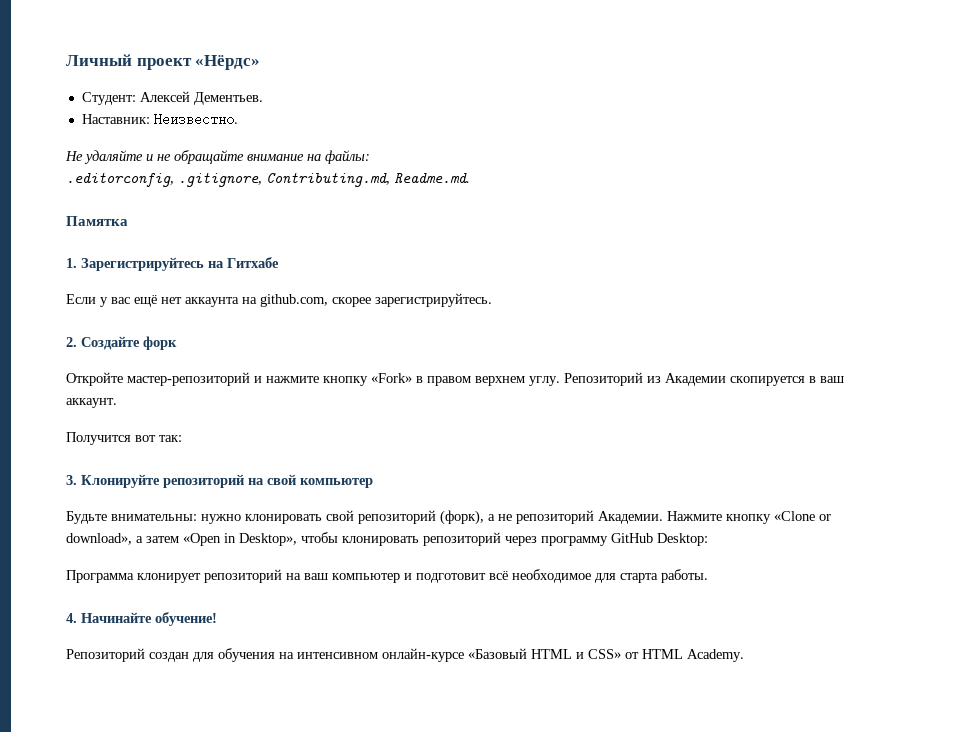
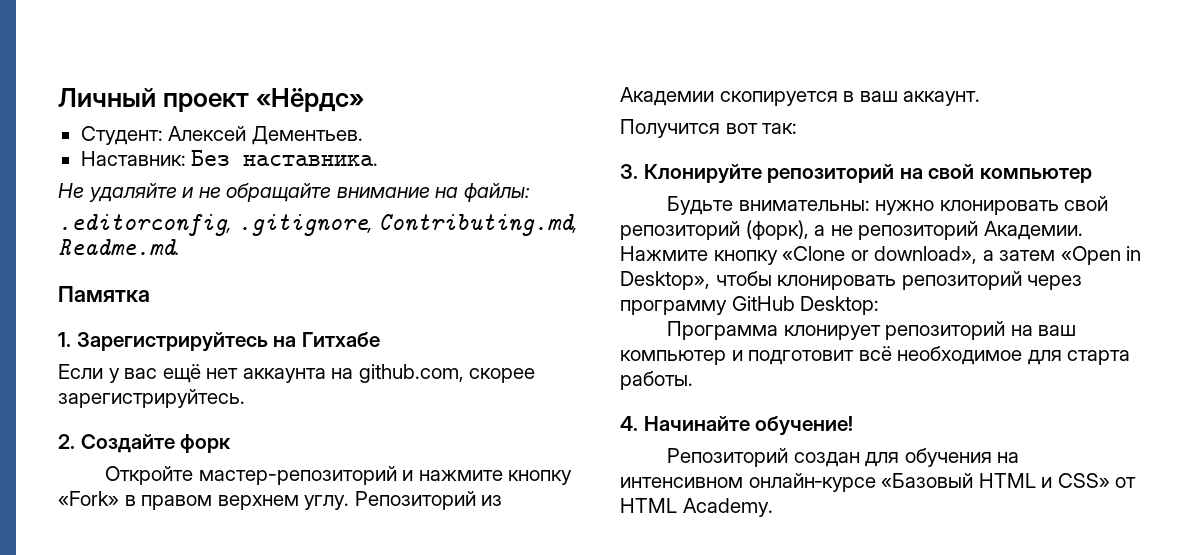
- Наставник: Неизвестно.
+ Наставник: Без наставника.

